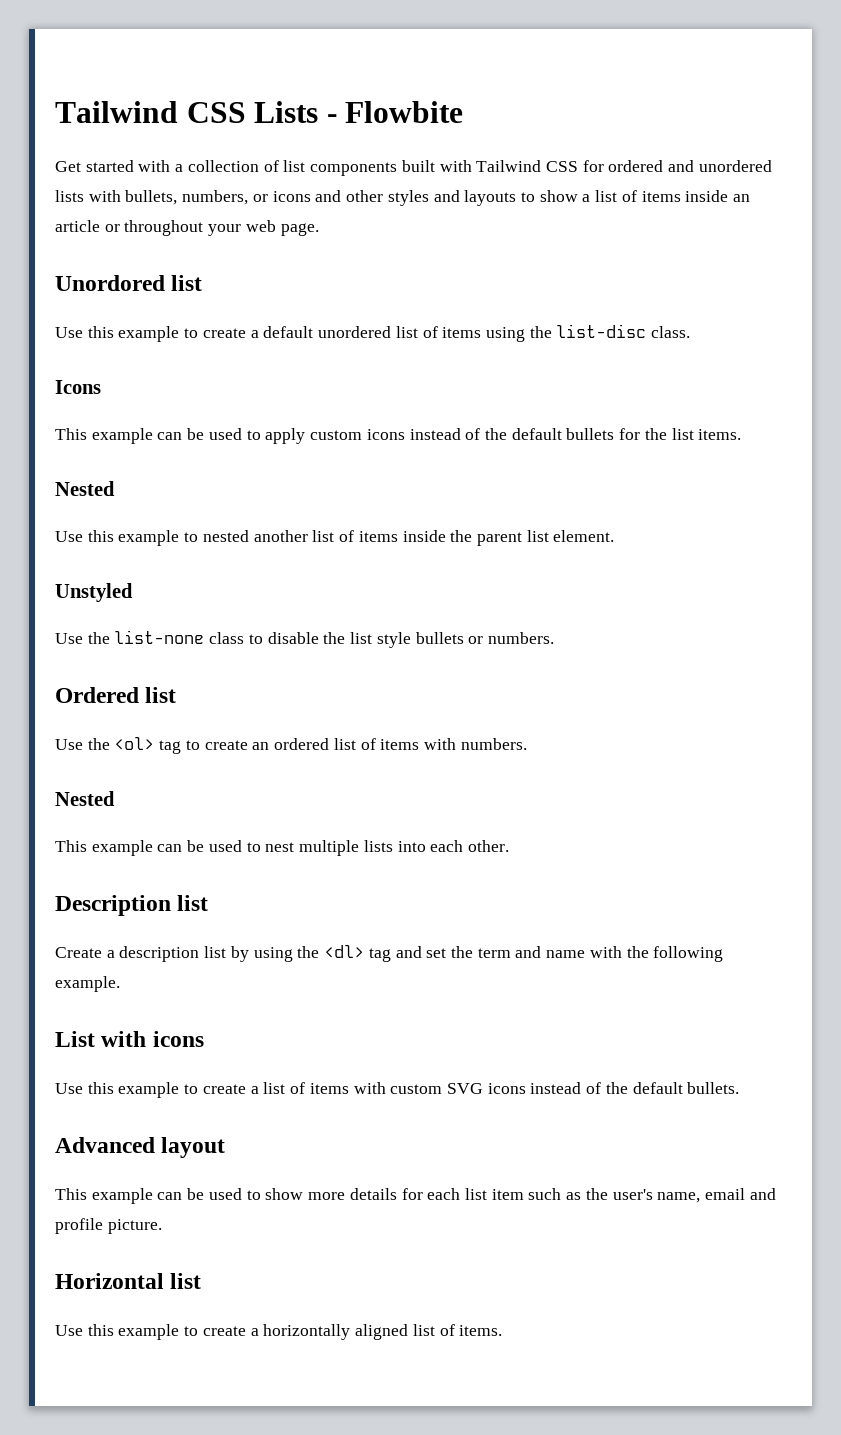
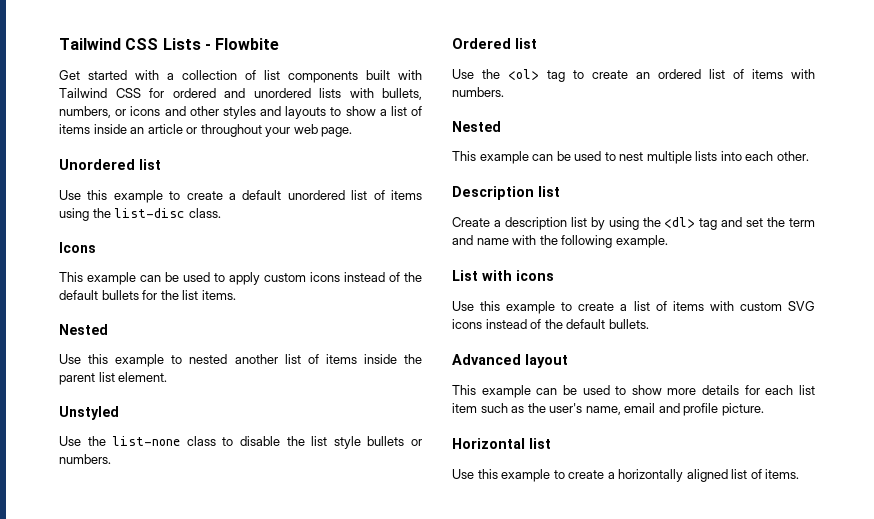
- Unordored list
+ Unordered list

